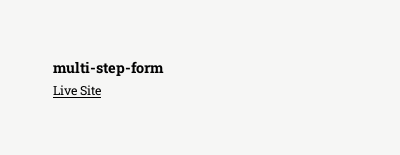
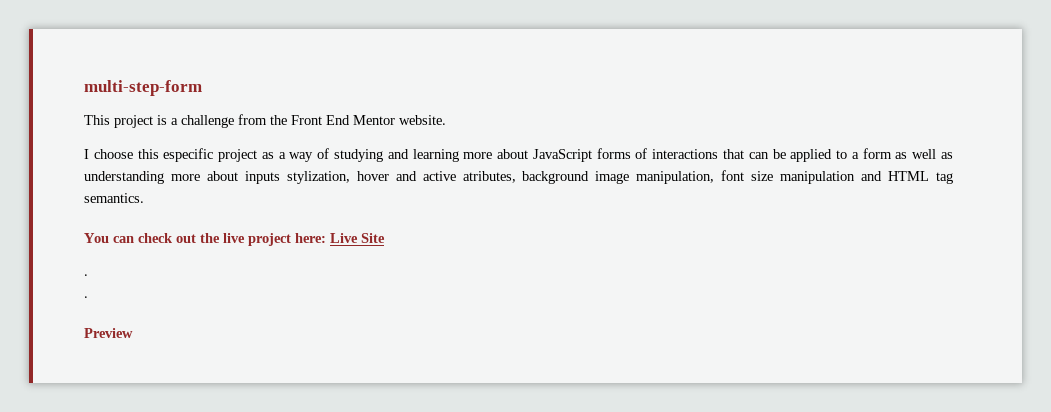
- Live Site
+ This project is a challenge from the Front End Mentor website.
+ I choose this especific project as a way of studying and learning more about JavaScript forms of interactions that can be applied to a form as well as understanding more about inputs stylization, hover and active atributes, background image manipulation, font size manipulation and HTML tag semantics.
+ You can check out the live project here: Live Site
+ .
+ .
+ Preview

